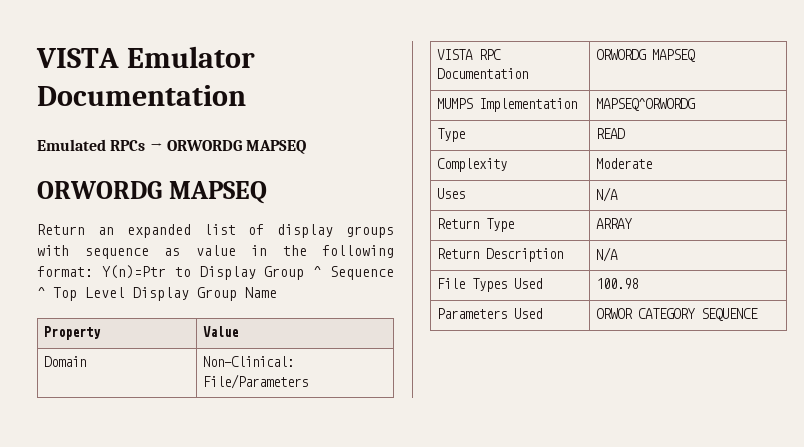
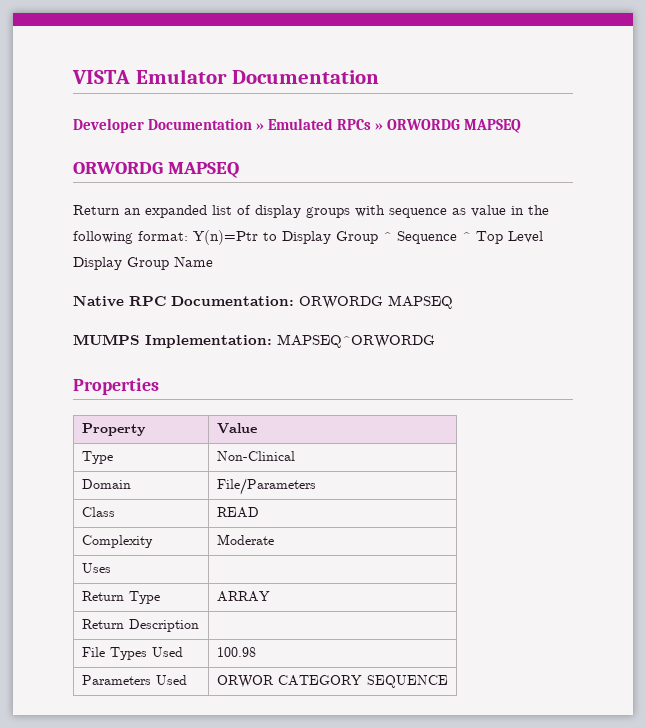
- Emulated RPCs → ORWORDG MAPSEQ
+ Developer Documentation » Emulated RPCs » ORWORDG MAPSEQ
+ Native RPC Documentation: ORWORDG MAPSEQ
+ MUMPS Implementation: MAPSEQ^ORWORDG
+ Properties
+ Type | Non-Clinical
- Domain | Non-Clinical: File/Parameters
+ Domain | File/Parameters
- VISTA RPC Documentation | ORWORDG MAPSEQ
- MUMPS Implementation | MAPSEQ^ORWORDG
- Type | READ
+ Class | READ
- Uses | N/A
+ Uses |
- Return Description | N/A
+ Return Description |

